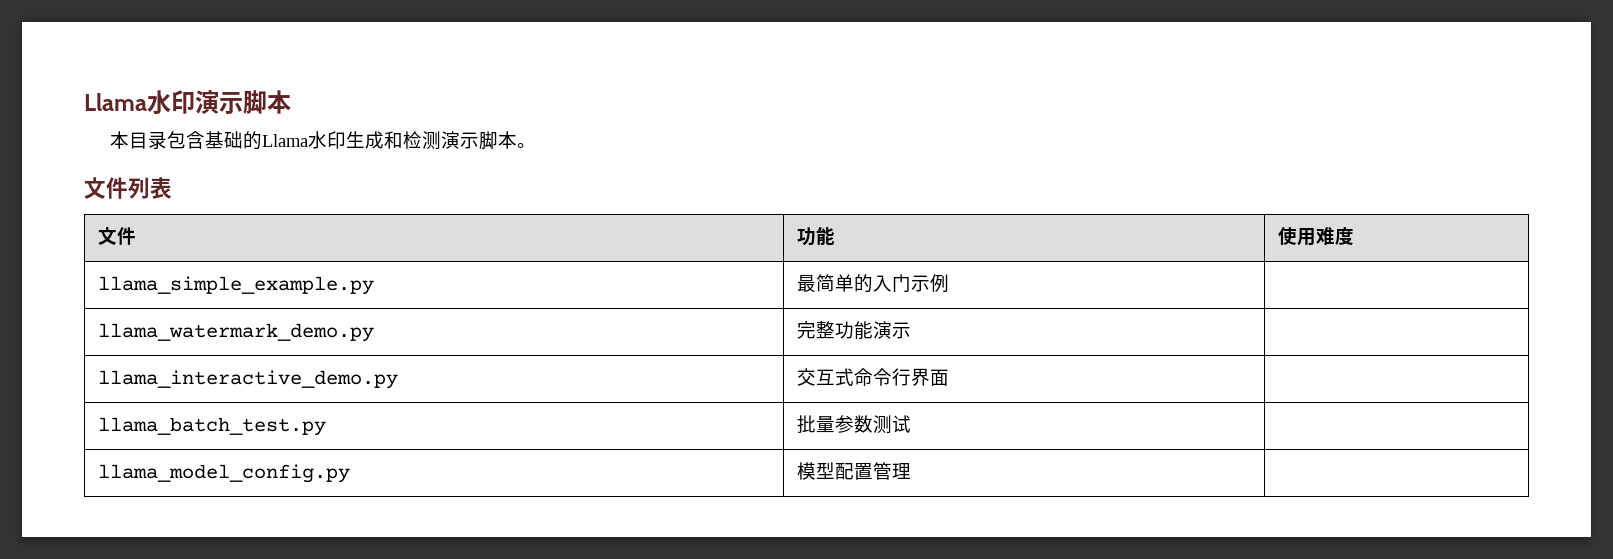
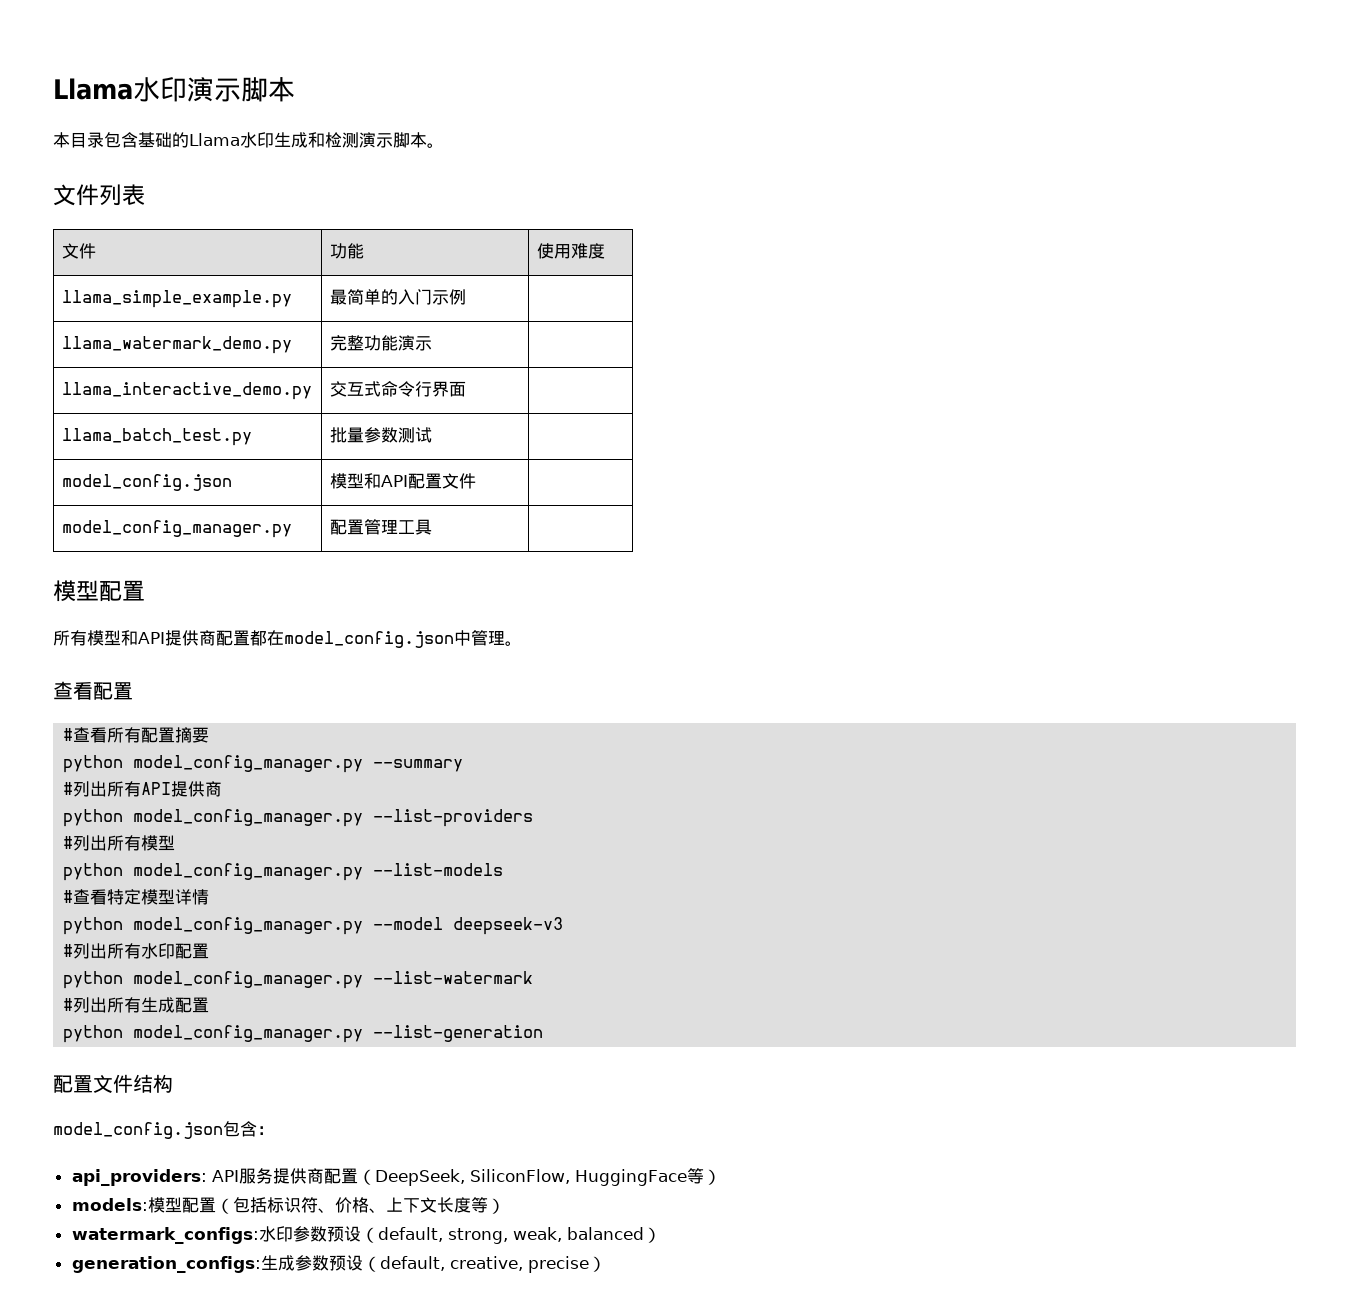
- llama_model_config.py | 模型配置管理 |
+ model_config.json | 模型和API配置文件 |
+ model_config_manager.py | 配置管理工具 |
+ 模型配置
+ 所有模型和API提供商配置都在model_config.json中管理。
+ 查看配置
+ #查看所有配置摘要
+ python model_config_manager.py --summary
+ #列出所有API提供商
+ python model_config_manager.py --list-providers
+ #列出所有模型
+ python model_config_manager.py --list-models
+ #查看特定模型详情
+ python model_config_manager.py --model deepseek-v3
+ #列出所有水印配置
+ python model_config_manager.py --list-watermark
+ #列出所有生成配置
+ python model_config_manager.py --list-generation
+ 配置文件结构
+ model_config.json包含：
+ api_providers: API服务提供商配置（DeepSeek, SiliconFlow, HuggingFace等）
+ models:模型配置（包括标识符、价格、上下文长度等）
+ watermark_configs:水印参数预设（default, strong, weak, balanced）
+ generation_configs:生成参数预设（default, creative, precise）

